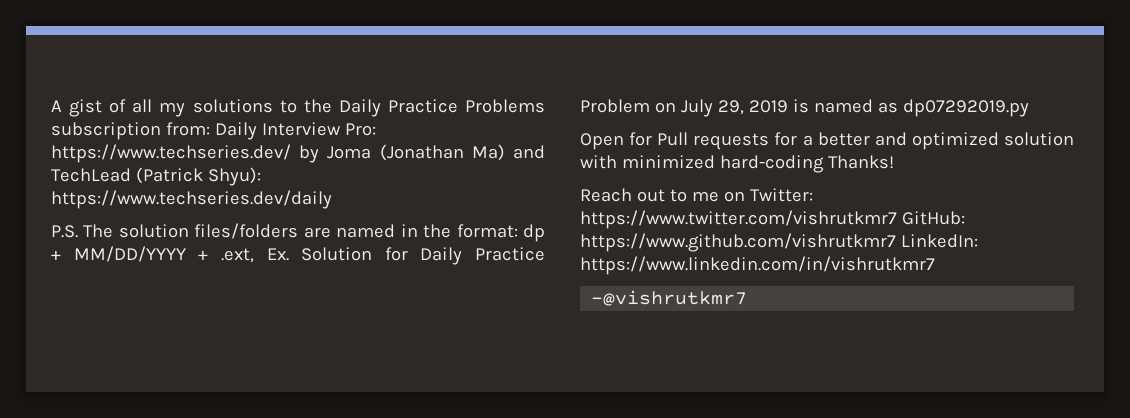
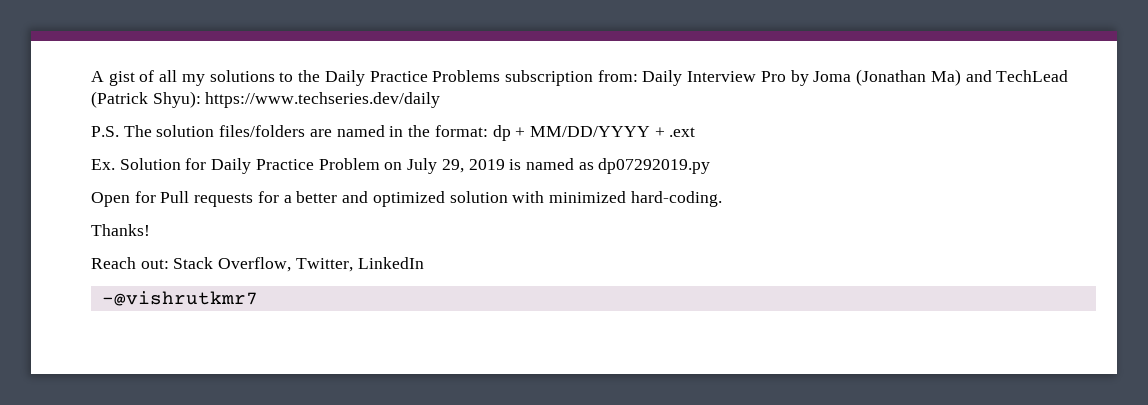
- A gist of all my solutions to the Daily Practice Problems subscription from: Daily Interview Pro: https://www.techseries.dev/ by Joma (Jonathan Ma) and TechLead (Patrick Shyu): https://www.techseries.dev/daily
+ A gist of all my solutions to the Daily Practice Problems subscription from: Daily Interview Pro by Joma (Jonathan Ma) and TechLead (Patrick Shyu): https://www.techseries.dev/daily
- P.S. The solution files/folders are named in the format: dp + MM/DD/YYYY + .ext, Ex. Solution for Daily Practice Problem on July 29, 2019 is named as dp07292019.py
+ P.S. The solution files/folders are named in the format: dp + MM/DD/YYYY + .ext
+ Ex. Solution for Daily Practice Problem on July 29, 2019 is named as dp07292019.py
- Open for Pull requests for a better and optimized solution with minimized hard-coding Thanks!
+ Open for Pull requests for a better and optimized solution with minimized hard-coding.
+ Thanks!
- Reach out to me on Twitter: https://www.twitter.com/vishrutkmr7 GitHub: https://www.github.com/vishrutkmr7 LinkedIn: https://www.linkedin.com/in/vishrutkmr7
+ Reach out: Stack Overflow, Twitter, LinkedIn

